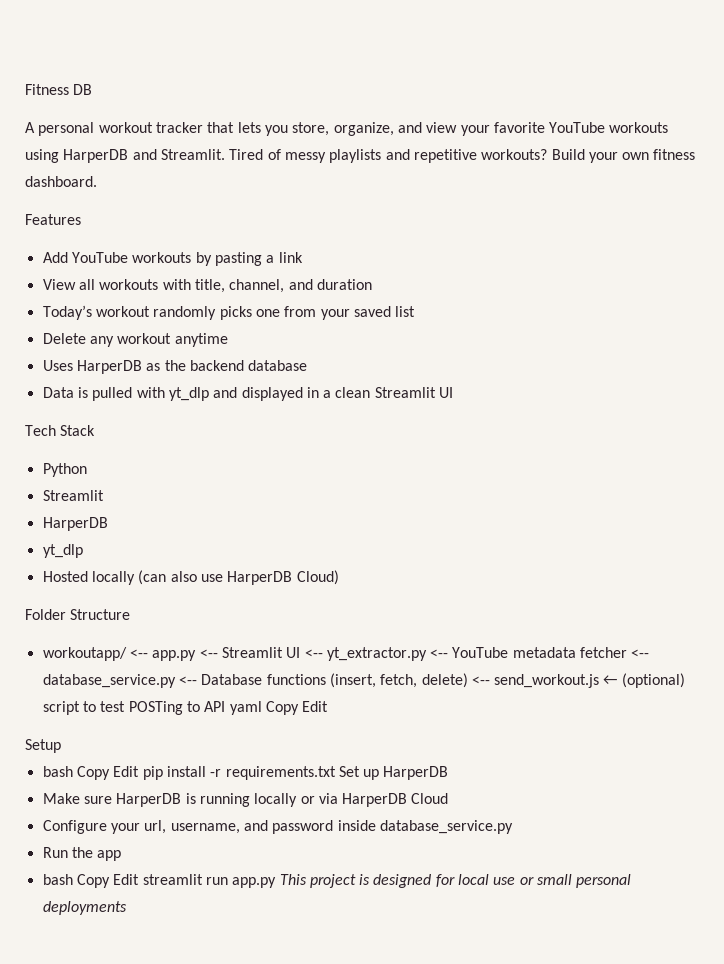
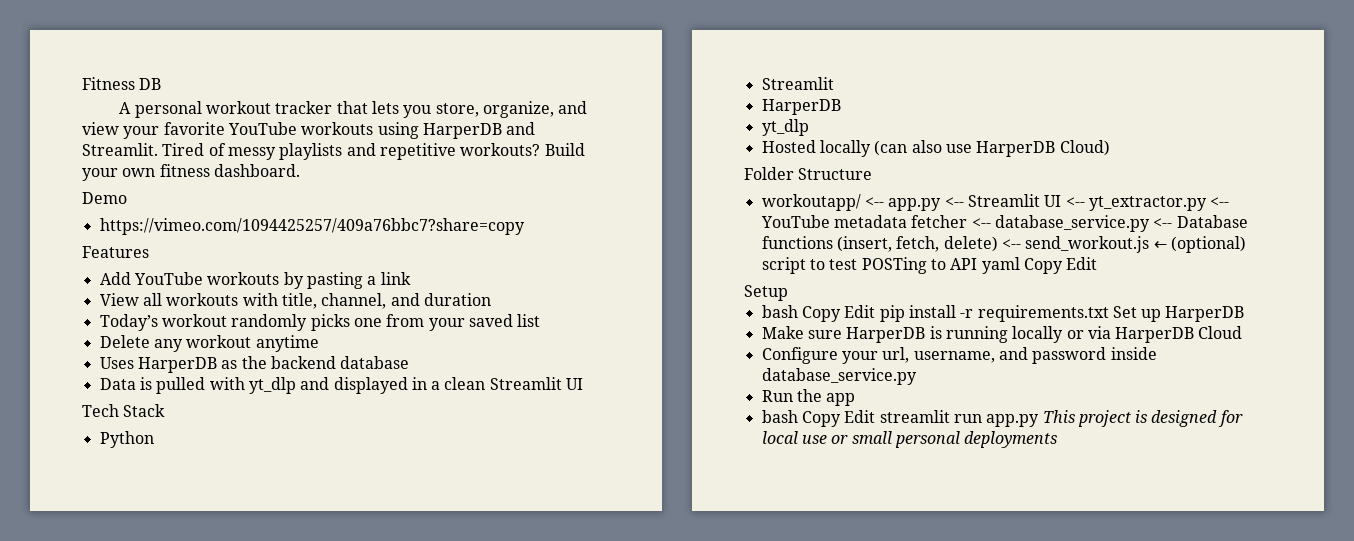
+ Demo
+ https://vimeo.com/1094425257/409a76bbc7?share=copy

